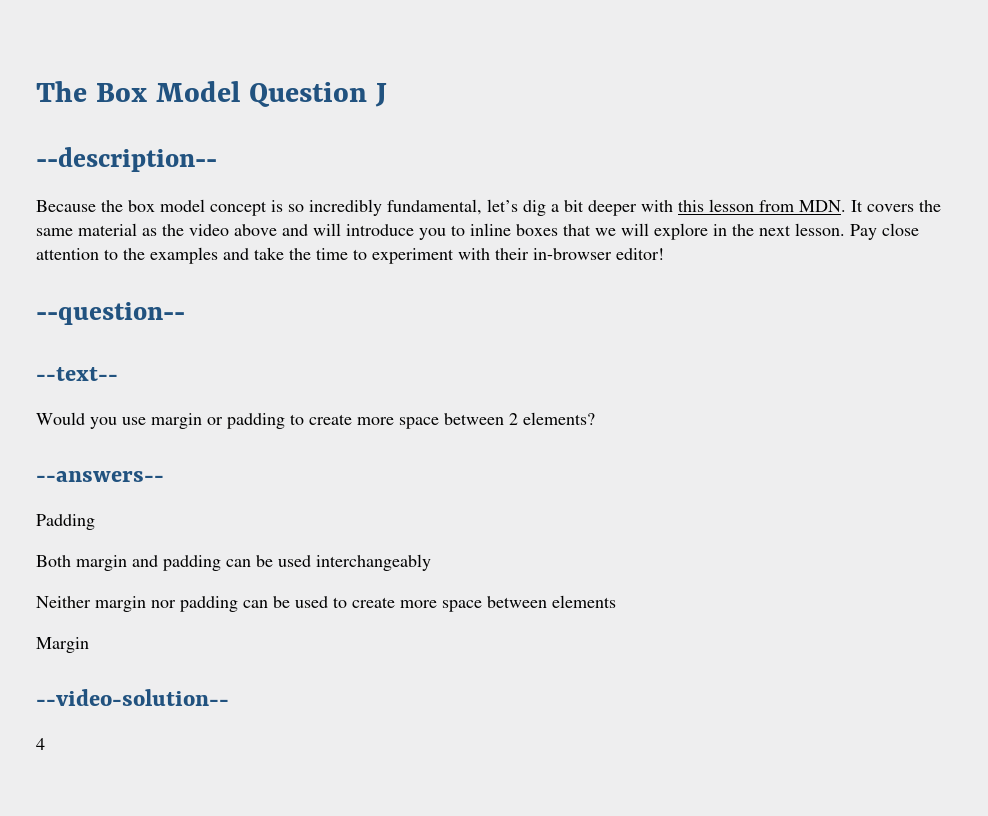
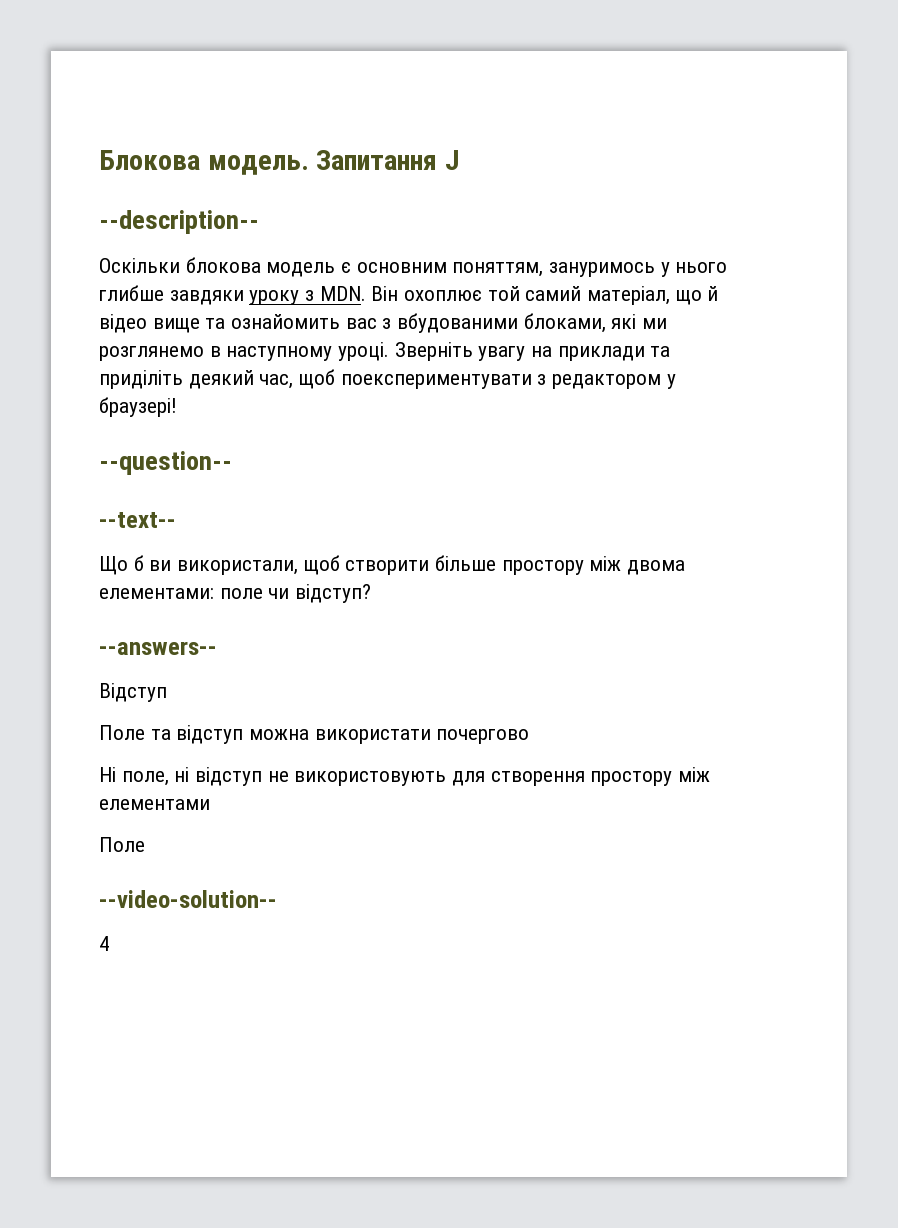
- The Box Model Question J
+ Блокова модель. Запитання J
  --description--
- Because the box model concept is so incredibly fundamental, let’s dig a bit deeper with this lesson from MDN. It covers the same material as the video above and will introduce you to inline boxes that we will explore in the next lesson. Pay close attention to the examples and take the time to experiment with their in-browser editor!
+ Оскільки блокова модель є основним поняттям, зануримось у нього глибше завдяки уроку з MDN. Він охоплює той самий матеріал, що й відео вище та ознайомить вас з вбудованими блоками, які ми розглянемо в наступному уроці. Зверніть увагу на приклади та приділіть деякий час, щоб поекспериментувати з редактором у браузері!
  --question--
  --text--
- Would you use margin or padding to create more space between 2 elements?
+ Що б ви використали, щоб створити більше простору між двома елементами: поле чи відступ?
  --answers--
- Padding
- Both margin and padding can be used interchangeably
- Neither margin nor padding can be used to create more space between elements
- Margin
+ Відступ
+ Поле та відступ можна використати почергово
+ Ні поле, ні відступ не використовують для створення простору між елементами
+ Поле

